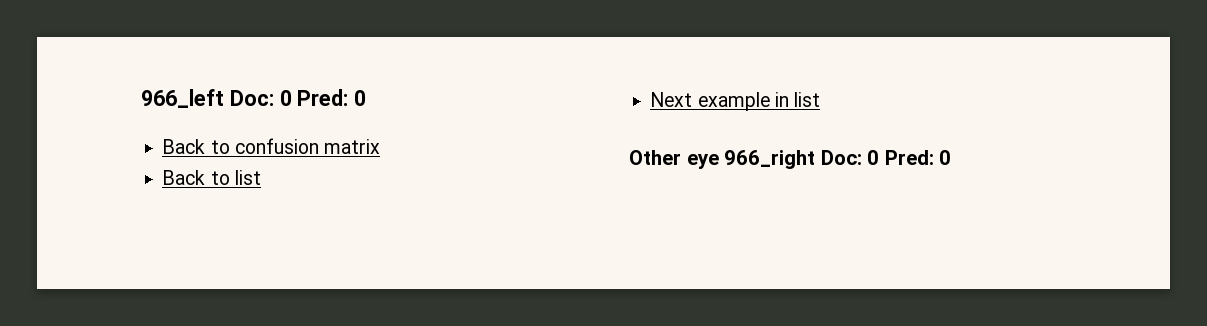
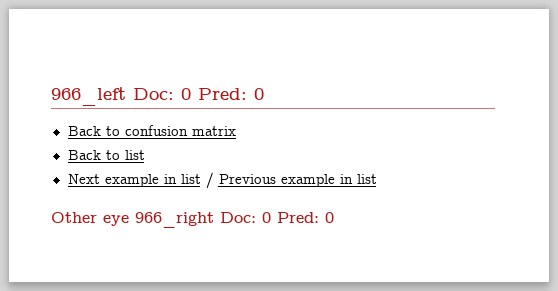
- Next example in list
+ Next example in list / Previous example in list

